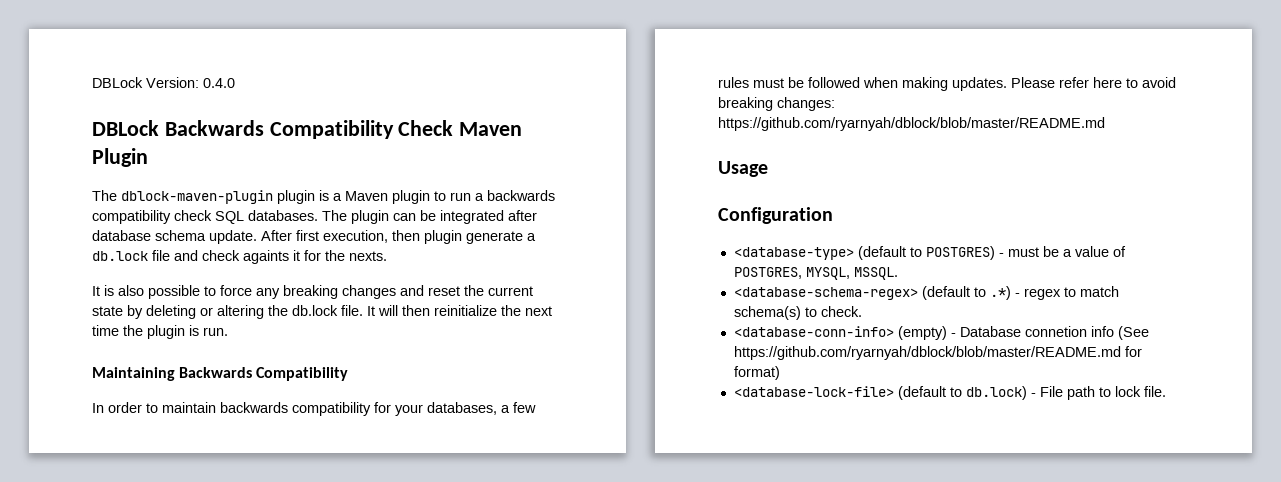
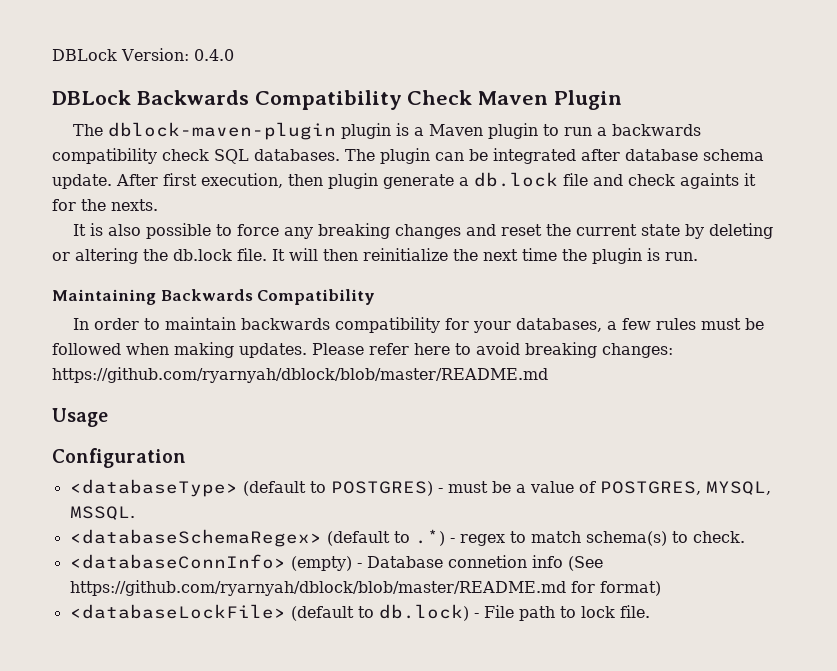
- <database-type> (default to POSTGRES) - must be a value of POSTGRES, MYSQL, MSSQL.
+ <databaseType> (default to POSTGRES) - must be a value of POSTGRES, MYSQL, MSSQL.
- <database-schema-regex> (default to .*) - regex to match schema(s) to check.
+ <databaseSchemaRegex> (default to .*) - regex to match schema(s) to check.
- <database-conn-info> (empty) - Database connetion info (See https://github.com/ryarnyah/dblock/blob/master/README.md for format)
+ <databaseConnInfo> (empty) - Database connetion info (See https://github.com/ryarnyah/dblock/blob/master/README.md for format)
- <database-lock-file> (default to db.lock) - File path to lock file.
+ <databaseLockFile> (default to db.lock) - File path to lock file.

